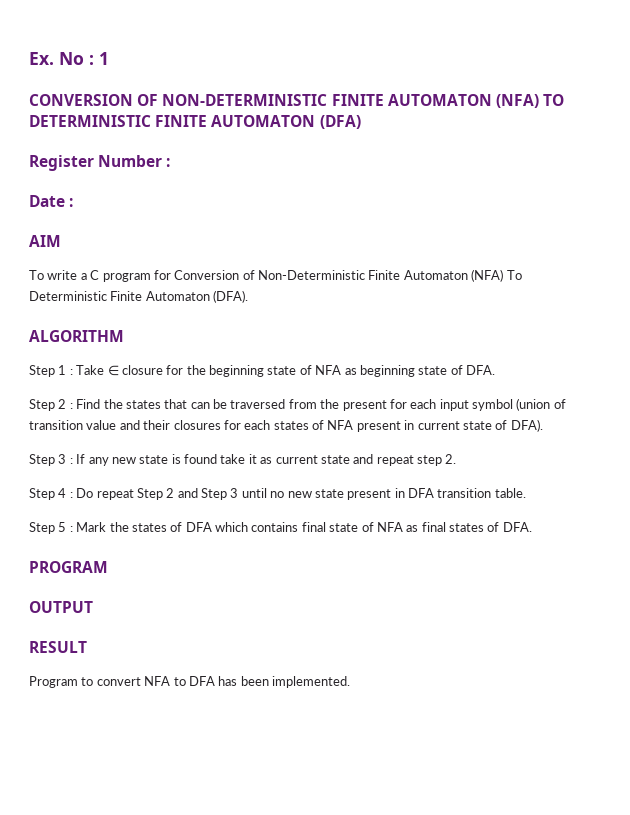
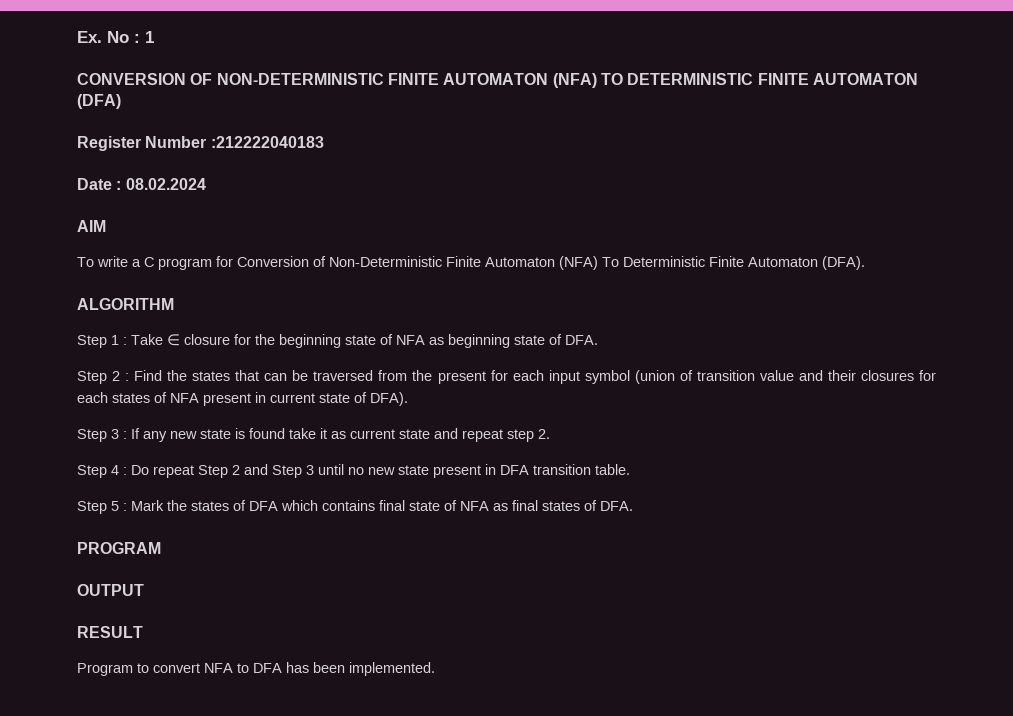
- Register Number :
+ Register Number :212222040183
- Date :
+ Date : 08.02.2024

